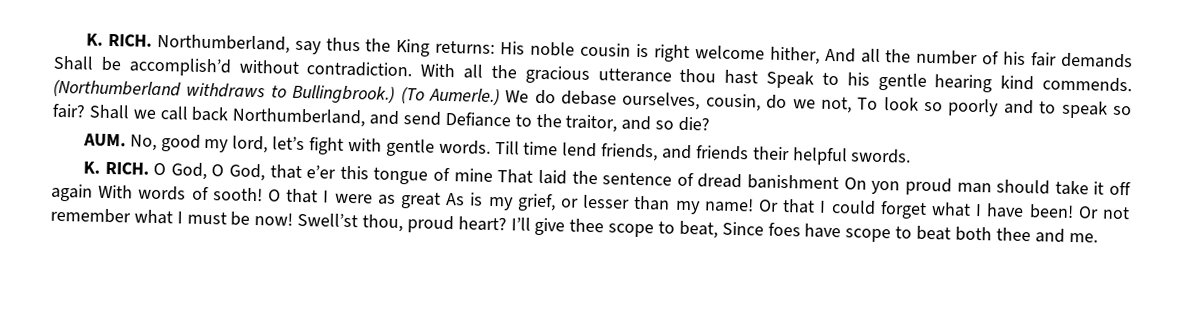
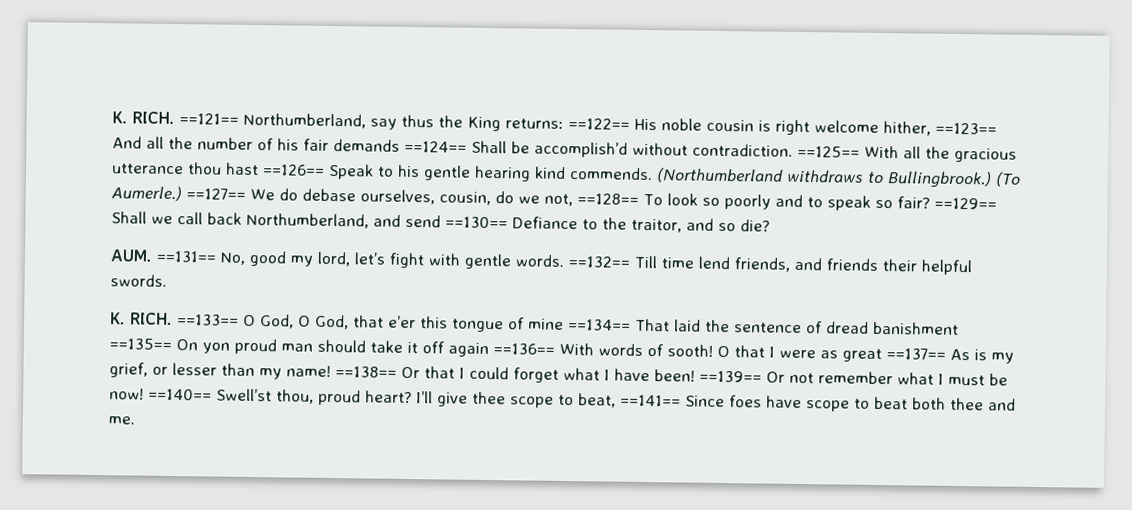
- K. RICH. Northumberland, say thus the King returns: His noble cousin is right welcome hither, And all the number of his fair demands Shall be accomplish’d without contradiction.
+ K. RICH. ==121== Northumberland, say thus the King returns: ==122== His noble cousin is right welcome hither, ==123== And all the number of his fair demands ==124== Shall be accomplish’d without contradiction.
- With all the gracious utterance thou hast Speak to his gentle hearing kind commends.
+ ==125== With all the gracious utterance thou hast ==126== Speak to his gentle hearing kind commends.
- We do debase ourselves, cousin, do we not, To look so poorly and to speak so fair?
+ ==127== We do debase ourselves, cousin, do we not, ==128== To look so poorly and to speak so fair?
- Shall we call back Northumberland, and send Defiance to the traitor, and so die?
+ ==129== Shall we call back Northumberland, and send ==130== Defiance to the traitor, and so die?
- AUM. No, good my lord, let’s fight with gentle words.
+ AUM. ==131== No, good my lord, let’s fight with gentle words.
- Till time lend friends, and friends their helpful swords.
+ ==132== Till time lend friends, and friends their helpful swords.
- O God, O God, that e’er this tongue of mine That laid the sentence of dread banishment On yon proud man should take it off again With words of sooth!
+ ==133== O God, O God, that e’er this tongue of mine ==134== That laid the sentence of dread banishment ==135== On yon proud man should take it off again ==136== With words of sooth!
- O that I were as great As is my grief, or lesser than my name!
+ O that I were as great ==137== As is my grief, or lesser than my name!
- Or that I could forget what I have been!
+ ==138== Or that I could forget what I have been!
- Or not remember what I must be now!
+ ==139== Or not remember what I must be now!
- Swell’st thou, proud heart?
+ ==140== Swell’st thou, proud heart?
- I’ll give thee scope to beat, Since foes have scope to beat both thee and me.
+ I’ll give thee scope to beat, ==141== Since foes have scope to beat both thee and me.

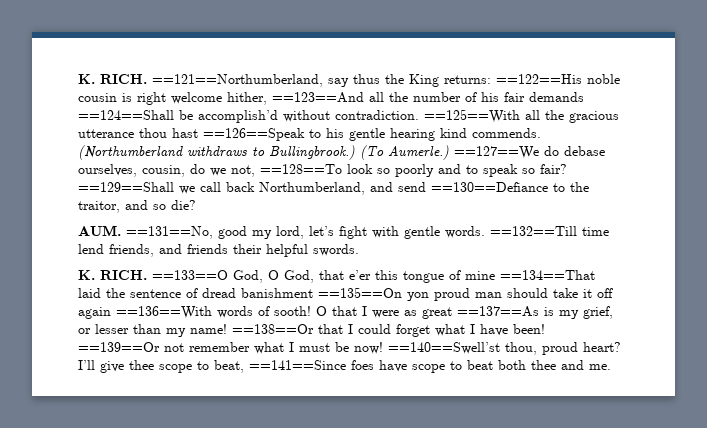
- K. RICH. ==121== Northumberland, say thus the King returns: ==122== His noble cousin is right welcome hither, ==123== And all the number of his fair demands ==124== Shall be accomplish’d without contradiction.
+ K. RICH. ==121==Northumberland, say thus the King returns: ==122==His noble cousin is right welcome hither, ==123==And all the number of his fair demands ==124==Shall be accomplish’d without contradiction.
- ==125== With all the gracious utterance thou hast ==126== Speak to his gentle hearing kind commends.
+ ==125==With all the gracious utterance thou hast ==126==Speak to his gentle hearing kind commends.
- ==127== We do debase ourselves, cousin, do we not, ==128== To look so poorly and to speak so fair?
+ ==127==We do debase ourselves, cousin, do we not, ==128==To look so poorly and to speak so fair?
- ==129== Shall we call back Northumberland, and send ==130== Defiance to the traitor, and so die?
+ ==129==Shall we call back Northumberland, and send ==130==Defiance to the traitor, and so die?
- AUM. ==131== No, good my lord, let’s fight with gentle words.
+ AUM. ==131==No, good my lord, let’s fight with gentle words.
- ==132== Till time lend friends, and friends their helpful swords.
+ ==132==Till time lend friends, and friends their helpful swords.
- ==133== O God, O God, that e’er this tongue of mine ==134== That laid the sentence of dread banishment ==135== On yon proud man should take it off again ==136== With words of sooth!
+ ==133==O God, O God, that e’er this tongue of mine ==134==That laid the sentence of dread banishment ==135==On yon proud man should take it off again ==136==With words of sooth!
- O that I were as great ==137== As is my grief, or lesser than my name!
+ O that I were as great ==137==As is my grief, or lesser than my name!
- ==138== Or that I could forget what I have been!
+ ==138==Or that I could forget what I have been!
- ==139== Or not remember what I must be now!
+ ==139==Or not remember what I must be now!
- ==140== Swell’st thou, proud heart?
+ ==140==Swell’st thou, proud heart?
- I’ll give thee scope to beat, ==141== Since foes have scope to beat both thee and me.
+ I’ll give thee scope to beat, ==141==Since foes have scope to beat both thee and me.

